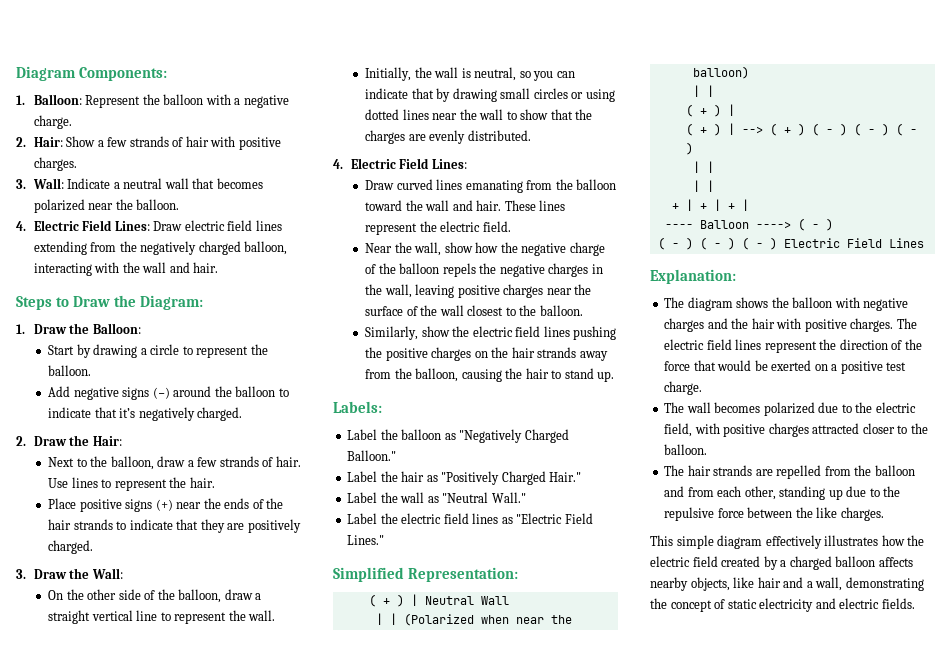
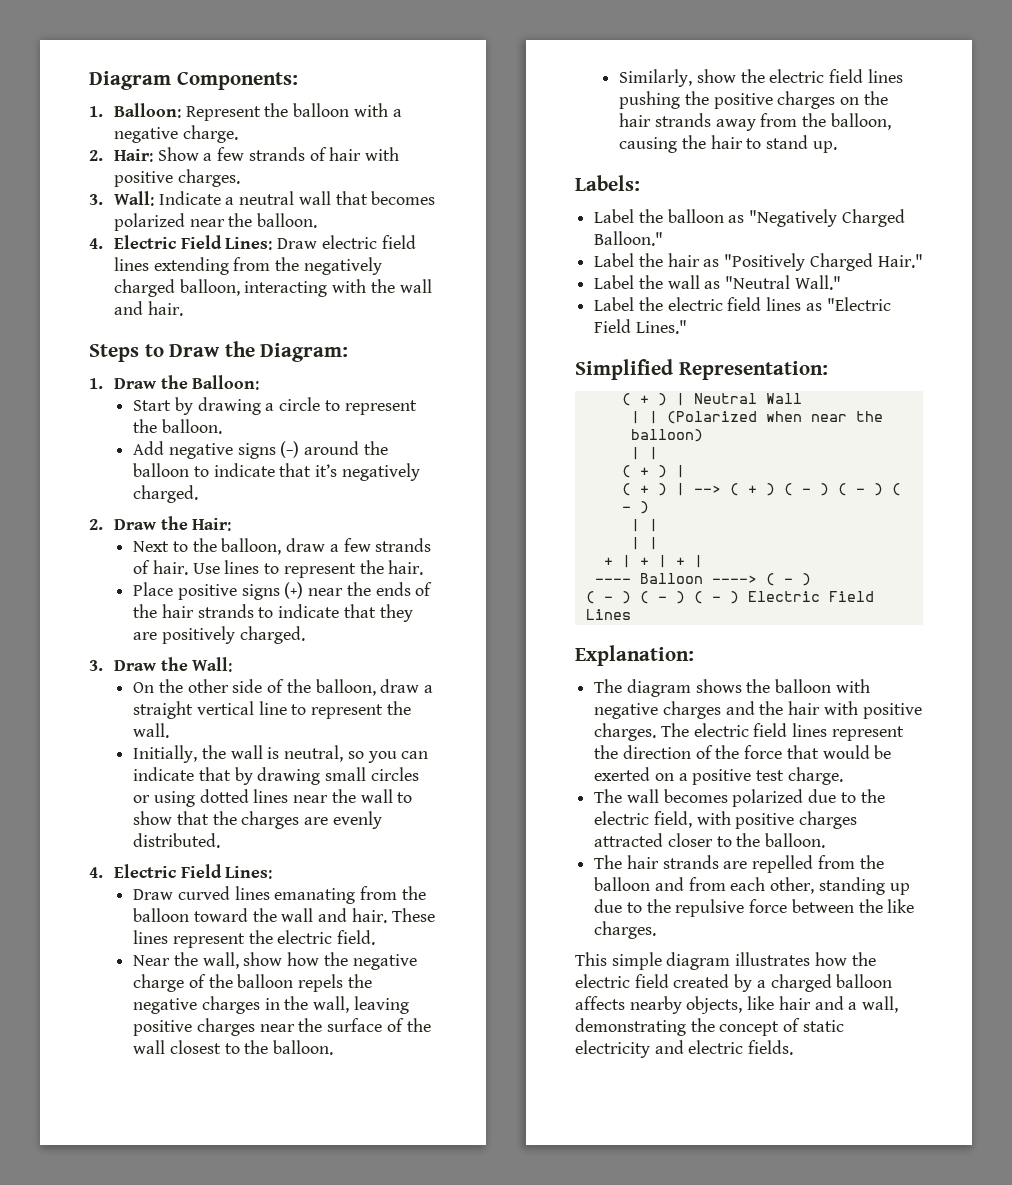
- This simple diagram effectively illustrates how the electric field created by a charged balloon affects nearby objects, like hair and a wall, demonstrating the concept of static electricity and electric fields.
+ This simple diagram illustrates how the electric field created by a charged balloon affects nearby objects, like hair and a wall, demonstrating the concept of static electricity and electric fields.

